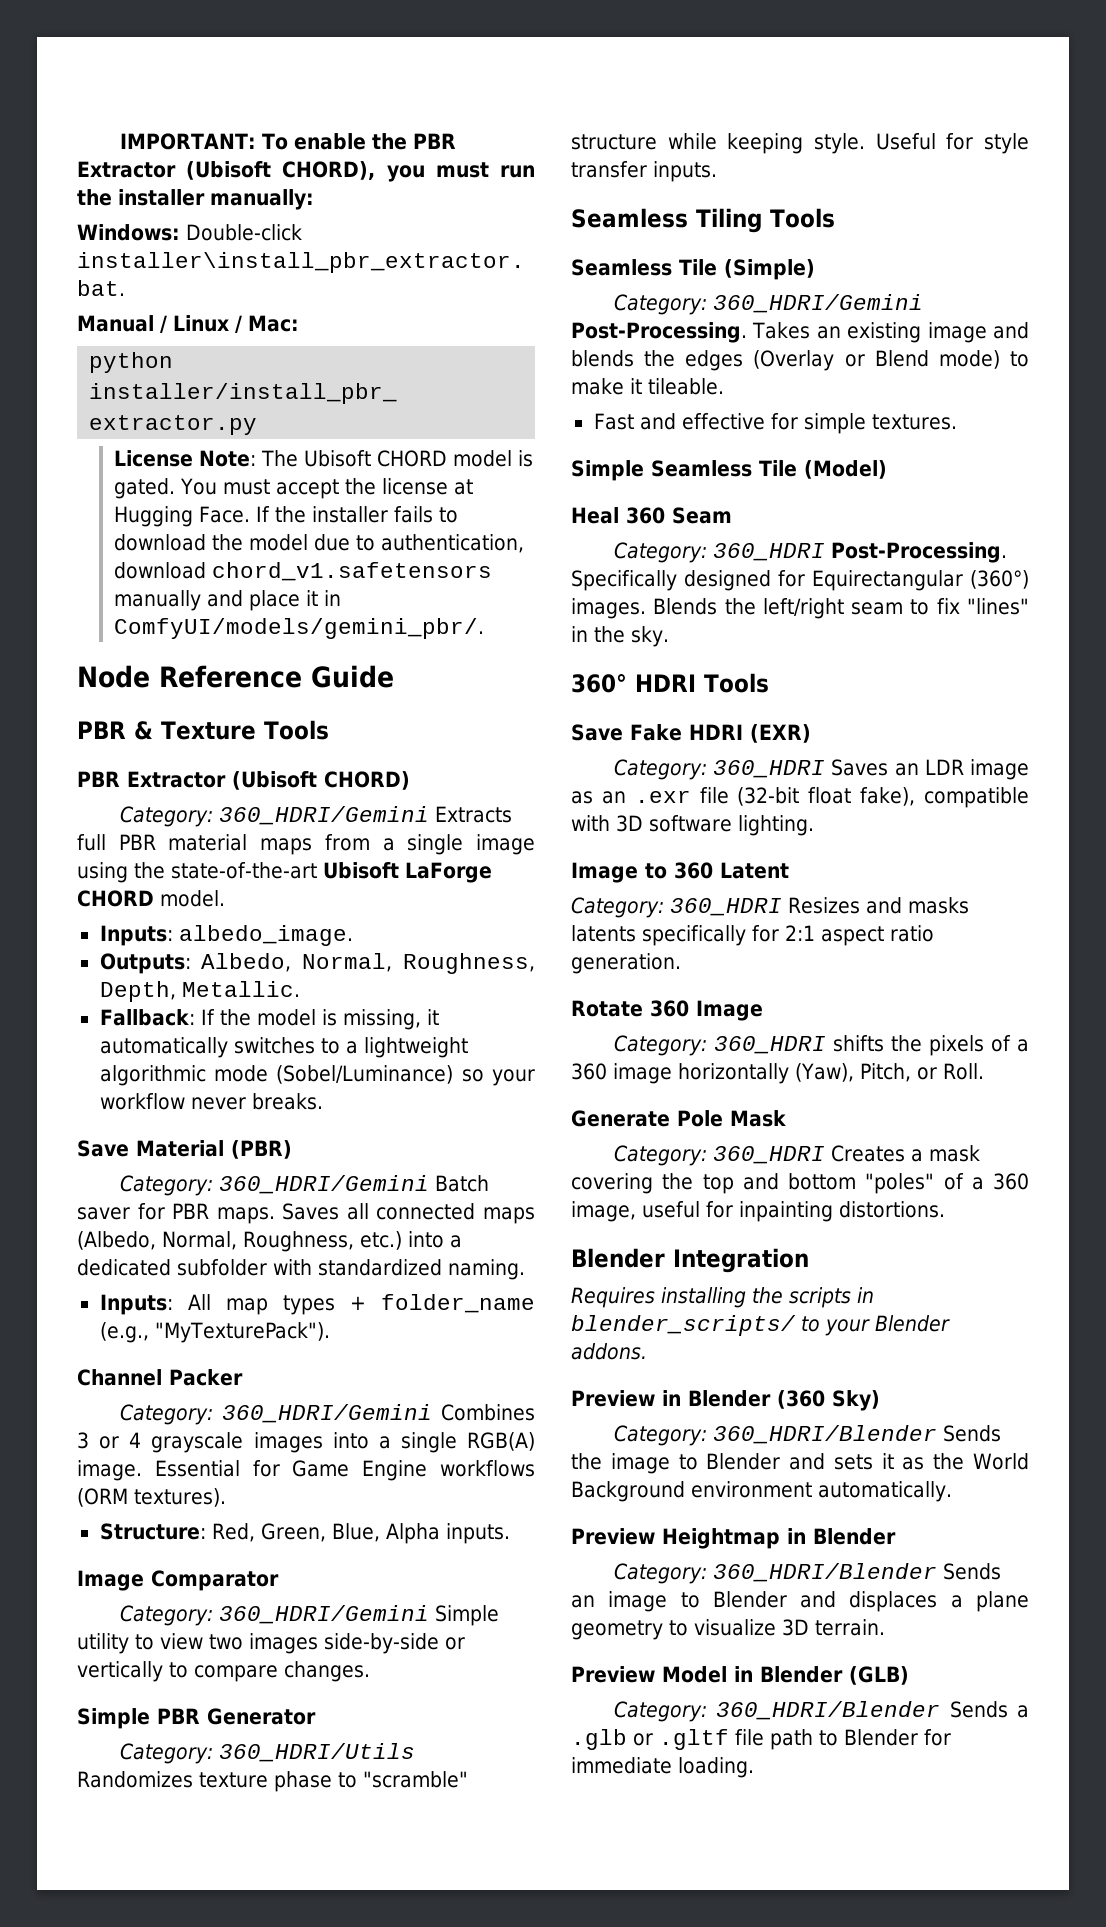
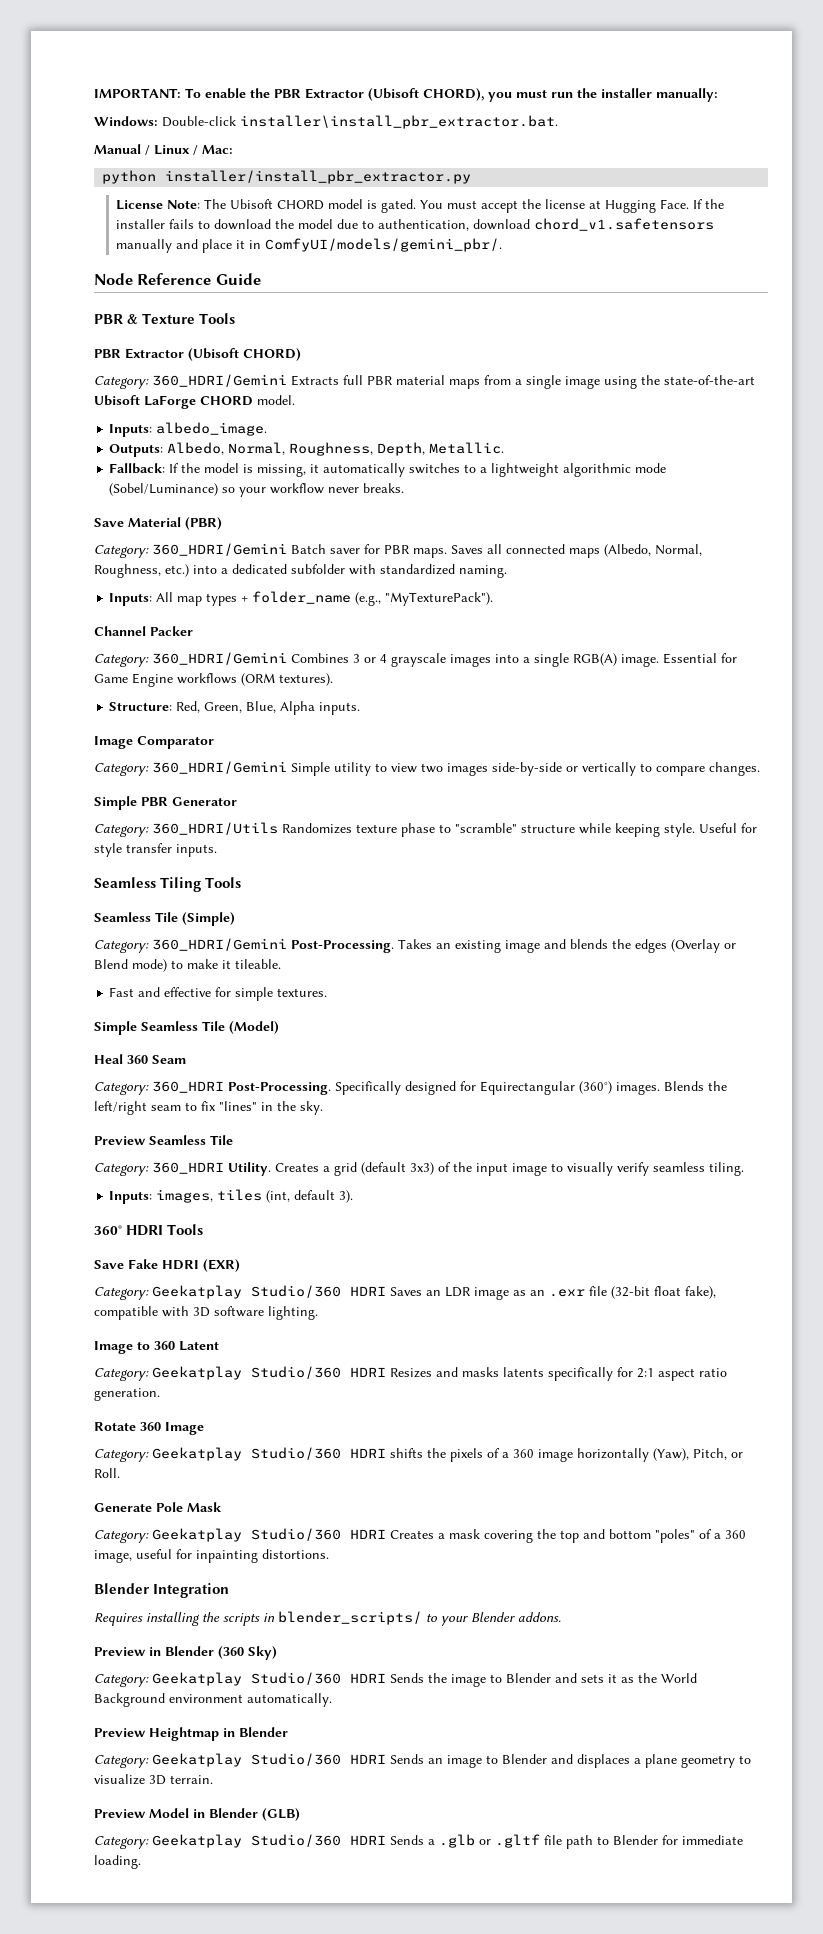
+ Preview Seamless Tile
+ Category: 360_HDRI Utility. Creates a grid (default 3x3) of the input image to visually verify seamless tiling.
+ Inputs: images, tiles (int, default 3).
- Category: 360_HDRI Saves an LDR image as an .exr file (32-bit float fake), compatible with 3D software lighting.
+ Category: Geekatplay Studio/360 HDRI Saves an LDR image as an .exr file (32-bit float fake), compatible with 3D software lighting.
- Category: 360_HDRI Resizes and masks latents specifically for 2:1 aspect ratio generation.
+ Category: Geekatplay Studio/360 HDRI Resizes and masks latents specifically for 2:1 aspect ratio generation.
- Category: 360_HDRI shifts the pixels of a 360 image horizontally (Yaw), Pitch, or Roll.
+ Category: Geekatplay Studio/360 HDRI shifts the pixels of a 360 image horizontally (Yaw), Pitch, or Roll.
- Category: 360_HDRI Creates a mask covering the top and bottom "poles" of a 360 image, useful for inpainting distortions.
+ Category: Geekatplay Studio/360 HDRI Creates a mask covering the top and bottom "poles" of a 360 image, useful for inpainting distortions.
- Category: 360_HDRI/Blender Sends the image to Blender and sets it as the World Background environment automatically.
+ Category: Geekatplay Studio/360 HDRI Sends the image to Blender and sets it as the World Background environment automatically.
- Category: 360_HDRI/Blender Sends an image to Blender and displaces a plane geometry to visualize 3D terrain.
+ Category: Geekatplay Studio/360 HDRI Sends an image to Blender and displaces a plane geometry to visualize 3D terrain.
- Category: 360_HDRI/Blender Sends a .glb or .gltf file path to Blender for immediate loading.
+ Category: Geekatplay Studio/360 HDRI Sends a .glb or .gltf file path to Blender for immediate loading.

